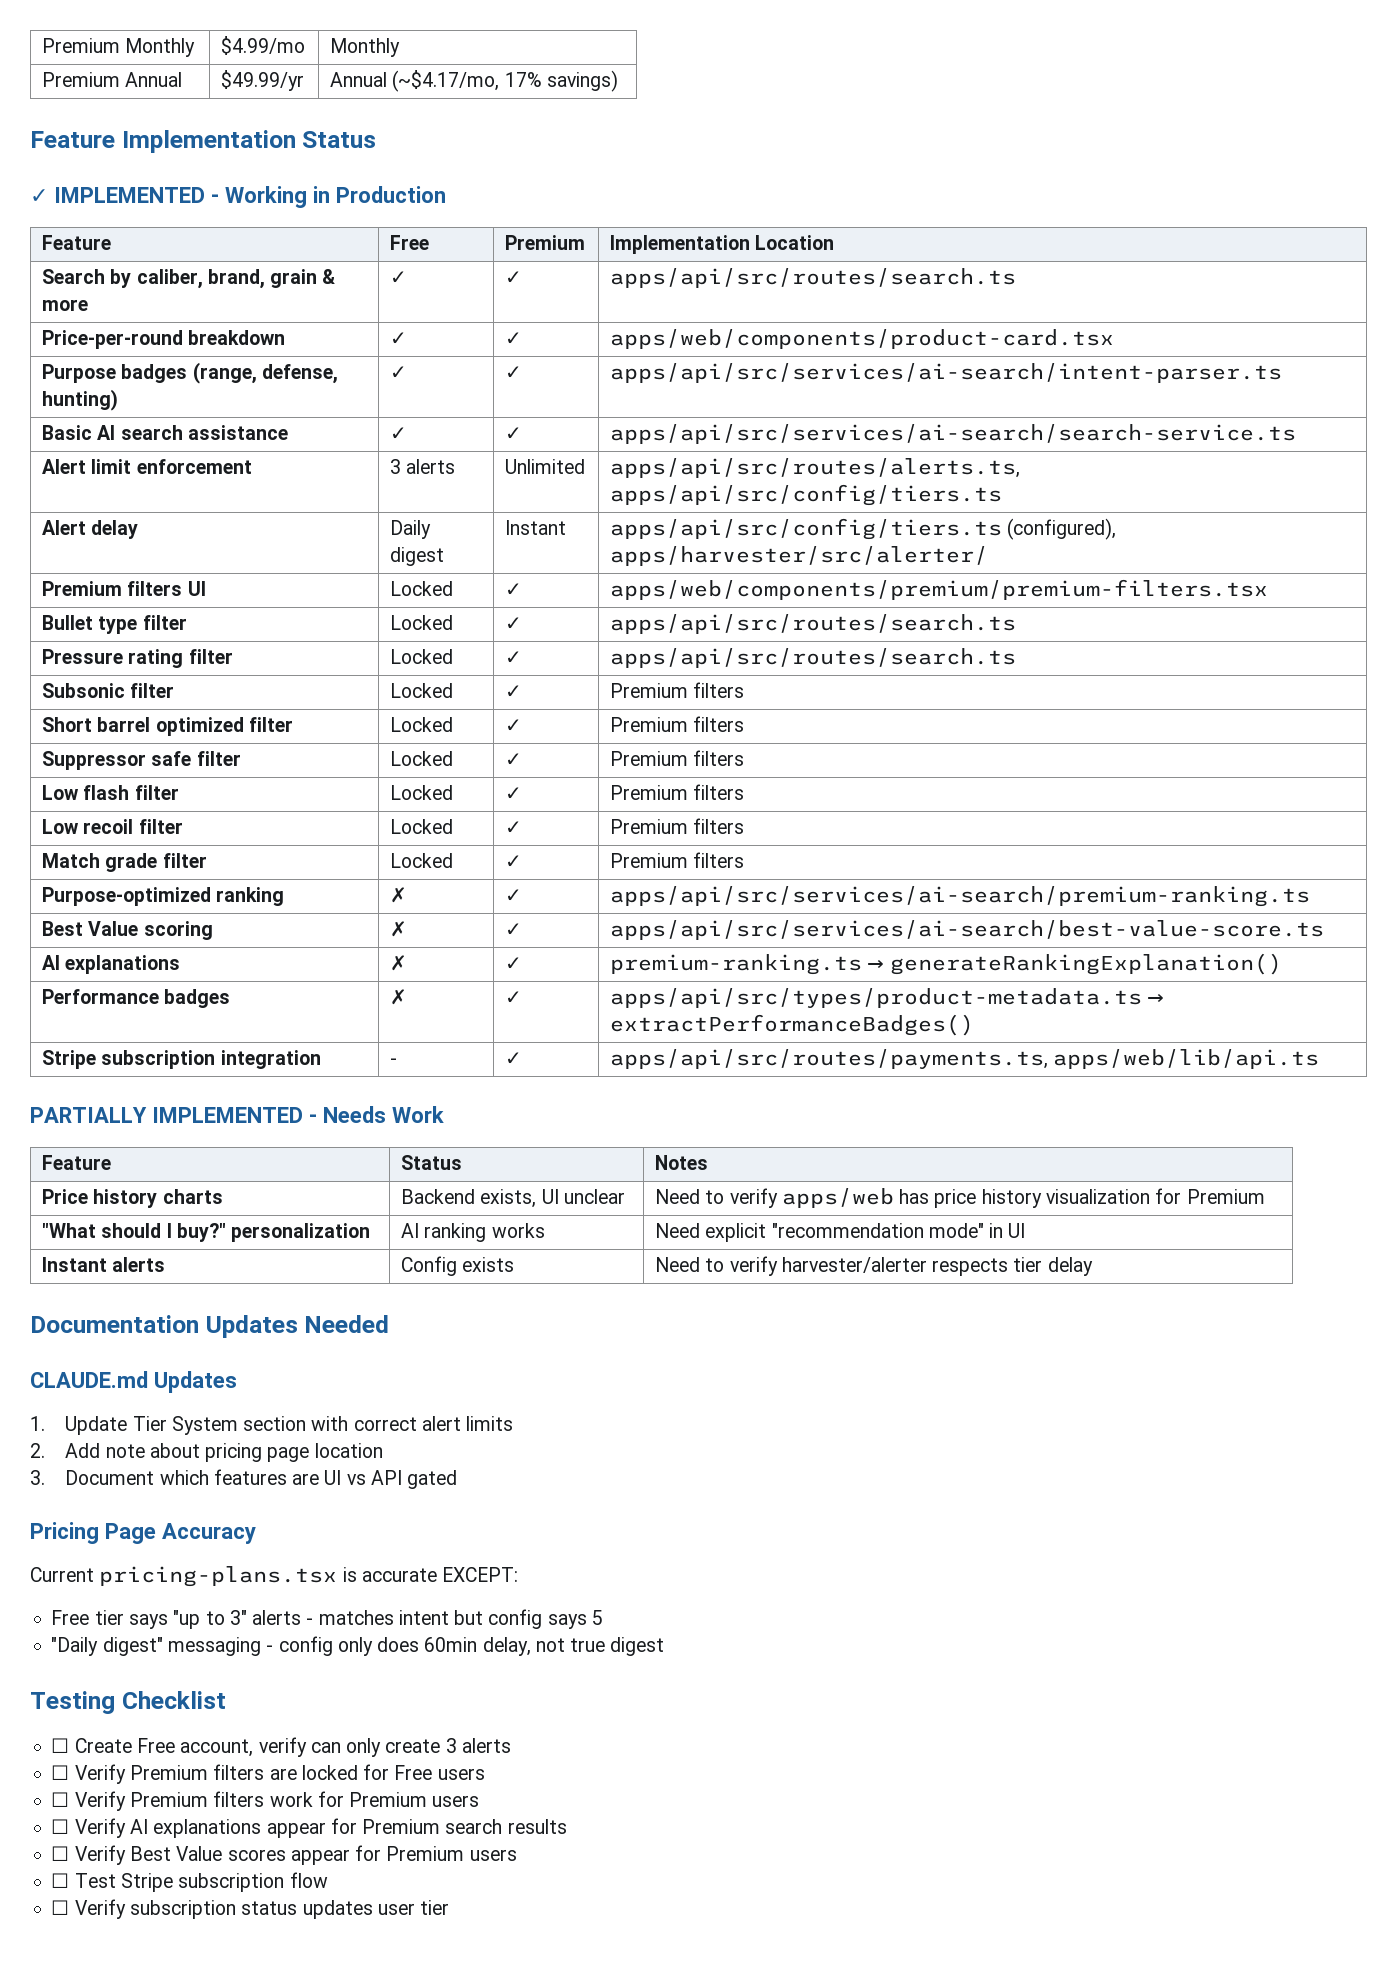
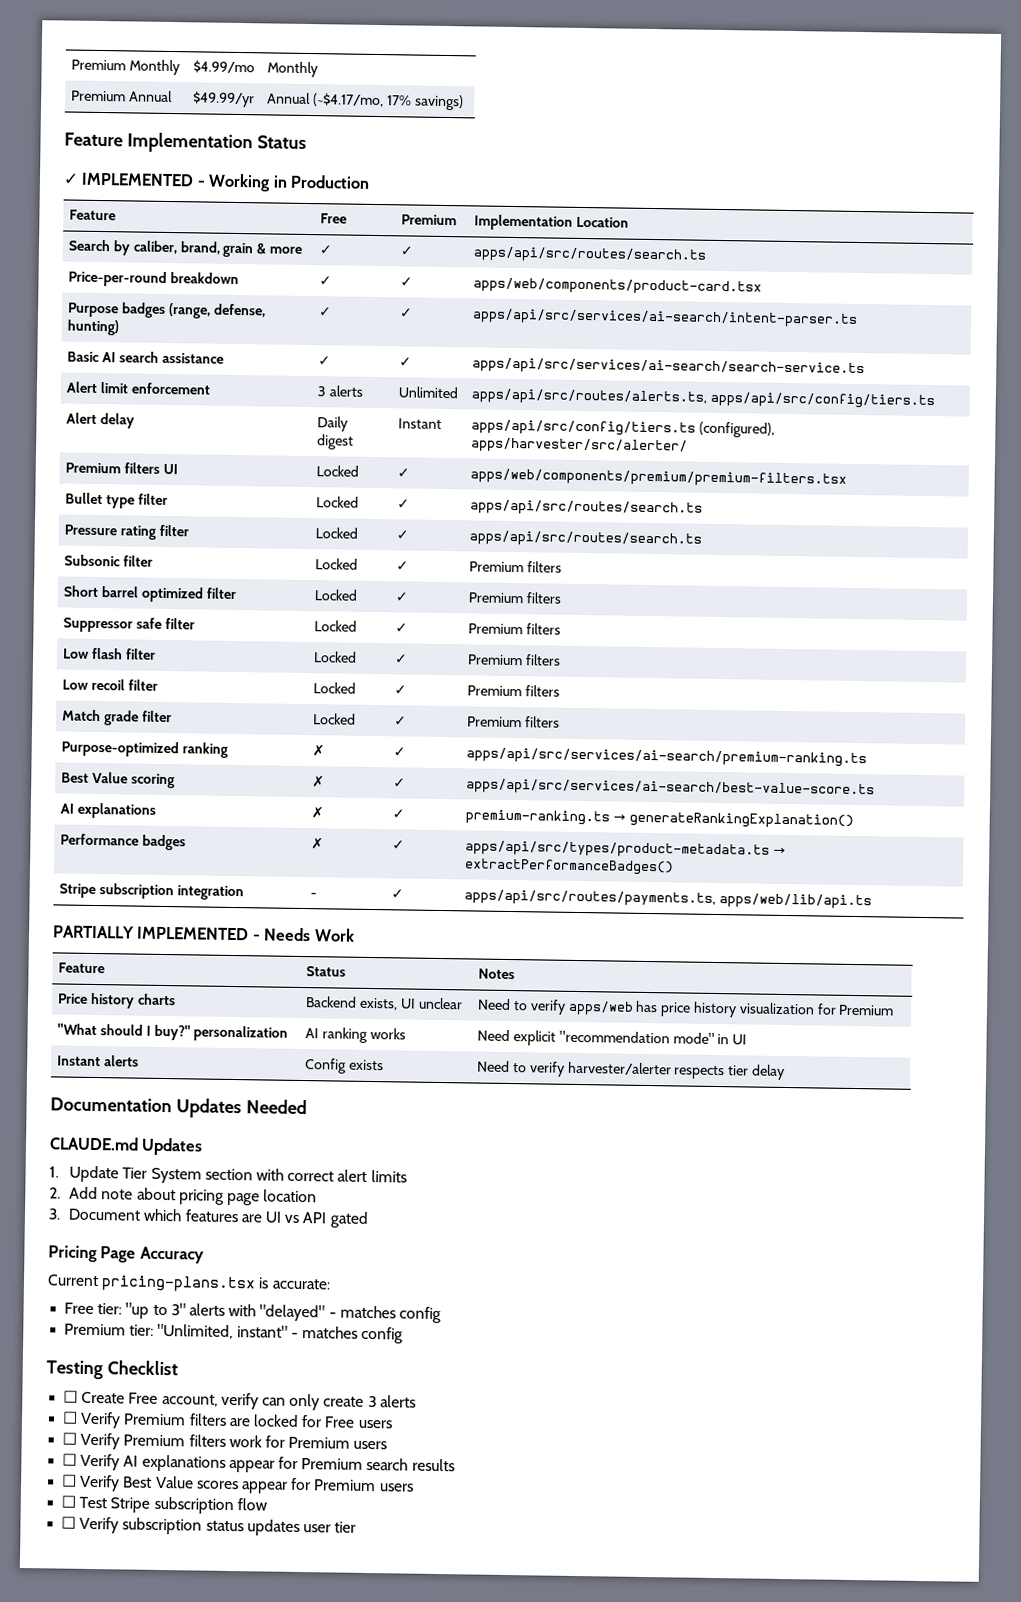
- Current pricing-plans.tsx is accurate EXCEPT:
- Free tier says "up to 3" alerts - matches intent but config says 5
- "Daily digest" messaging - config only does 60min delay, not true digest
+ Current pricing-plans.tsx is accurate:
+ Free tier: "up to 3" alerts with "delayed" - matches config
+ Premium tier: "Unlimited, instant" - matches config

